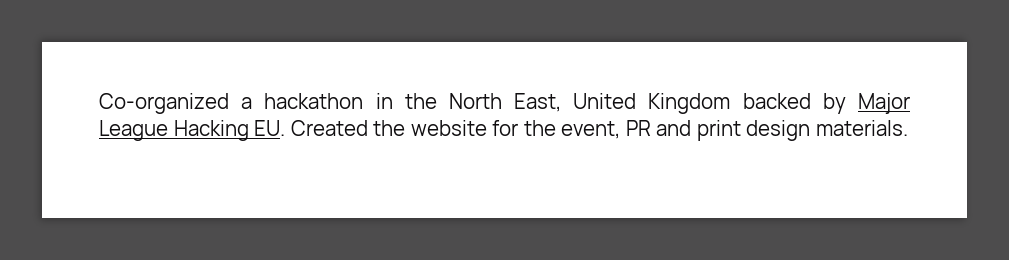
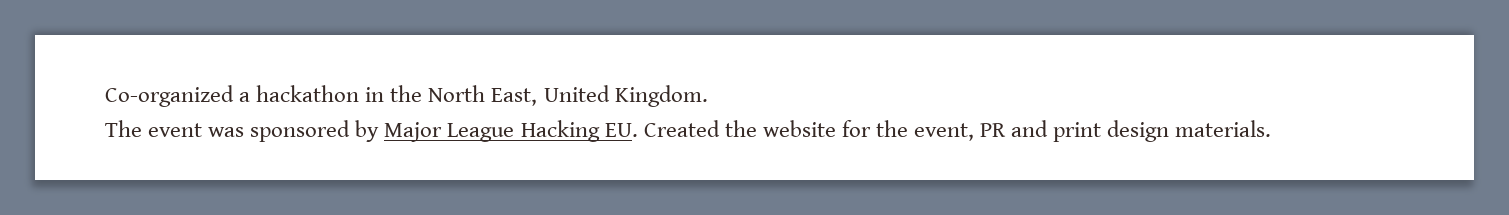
- Co-organized a hackathon in the North East, United Kingdom backed by Major League Hacking EU. Created the website for the event, PR and print design materials.
+ Co-organized a hackathon in the North East, United Kingdom.
+ The event was sponsored by Major League Hacking EU. Created the website for the event, PR and print design materials.

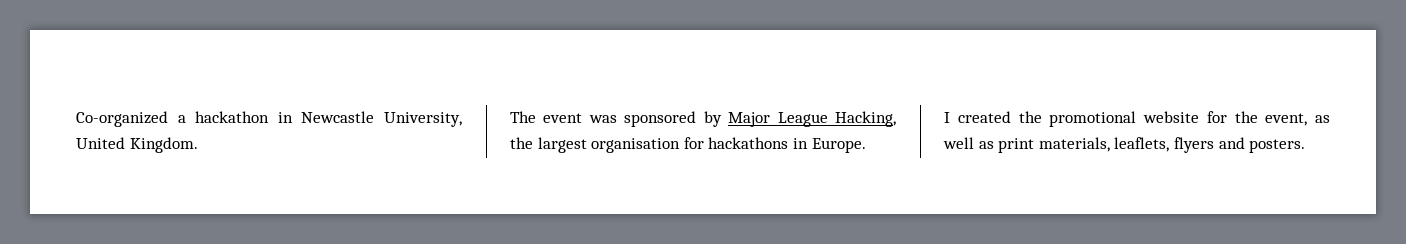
- Co-organized a hackathon in the North East, United Kingdom.
+ Co-organized a hackathon in Newcastle University, United Kingdom.
- The event was sponsored by Major League Hacking EU. Created the website for the event, PR and print design materials.
+ The event was sponsored by Major League Hacking, the largest organisation for hackathons in Europe.
+ I created the promotional website for the event, as well as print materials, leaflets, flyers and posters.

